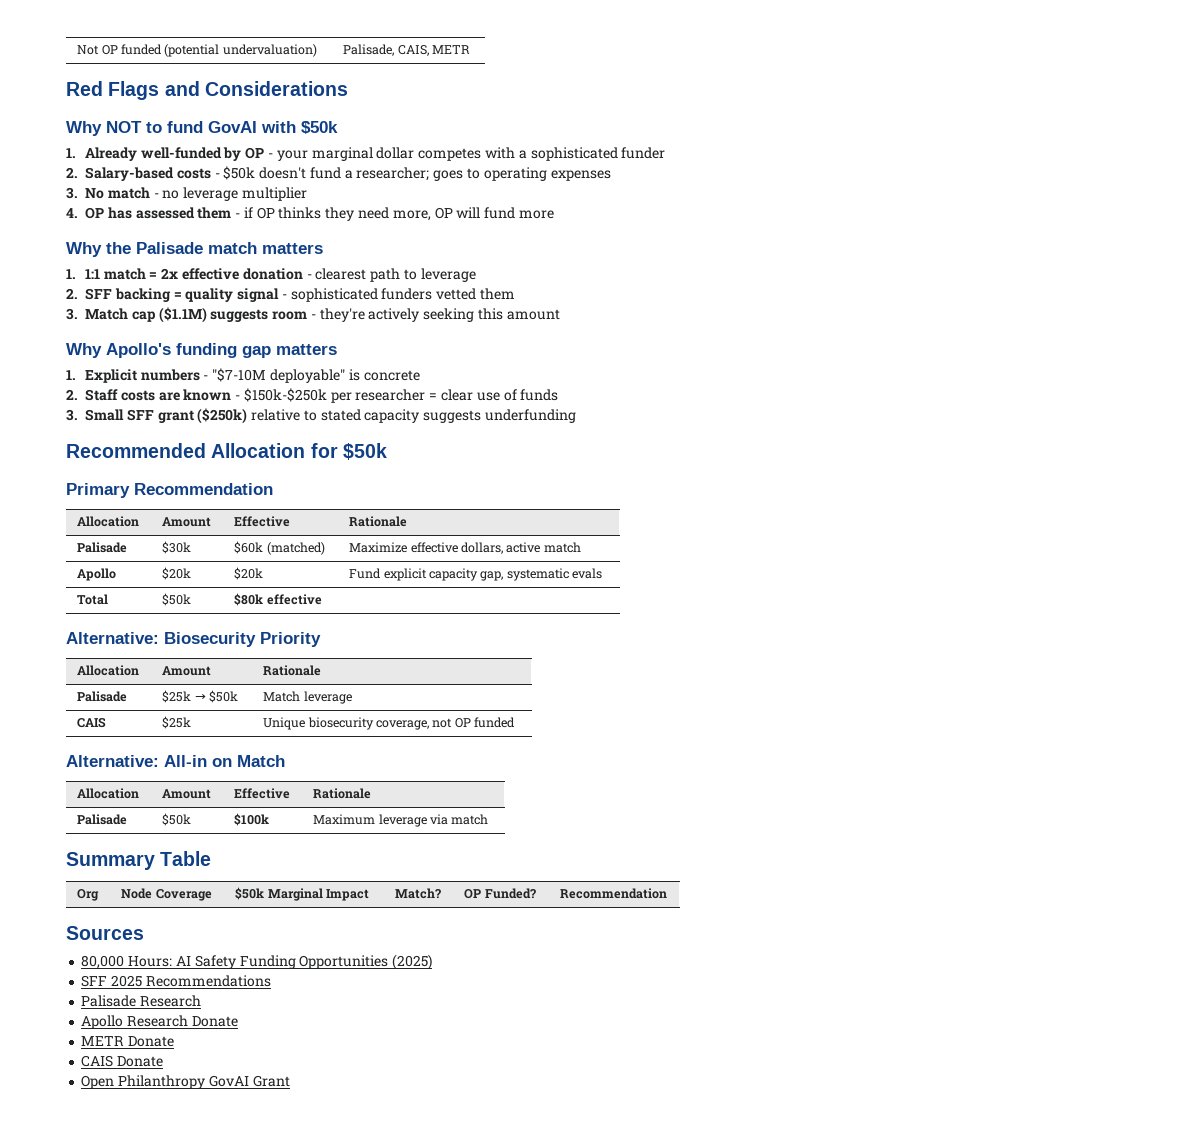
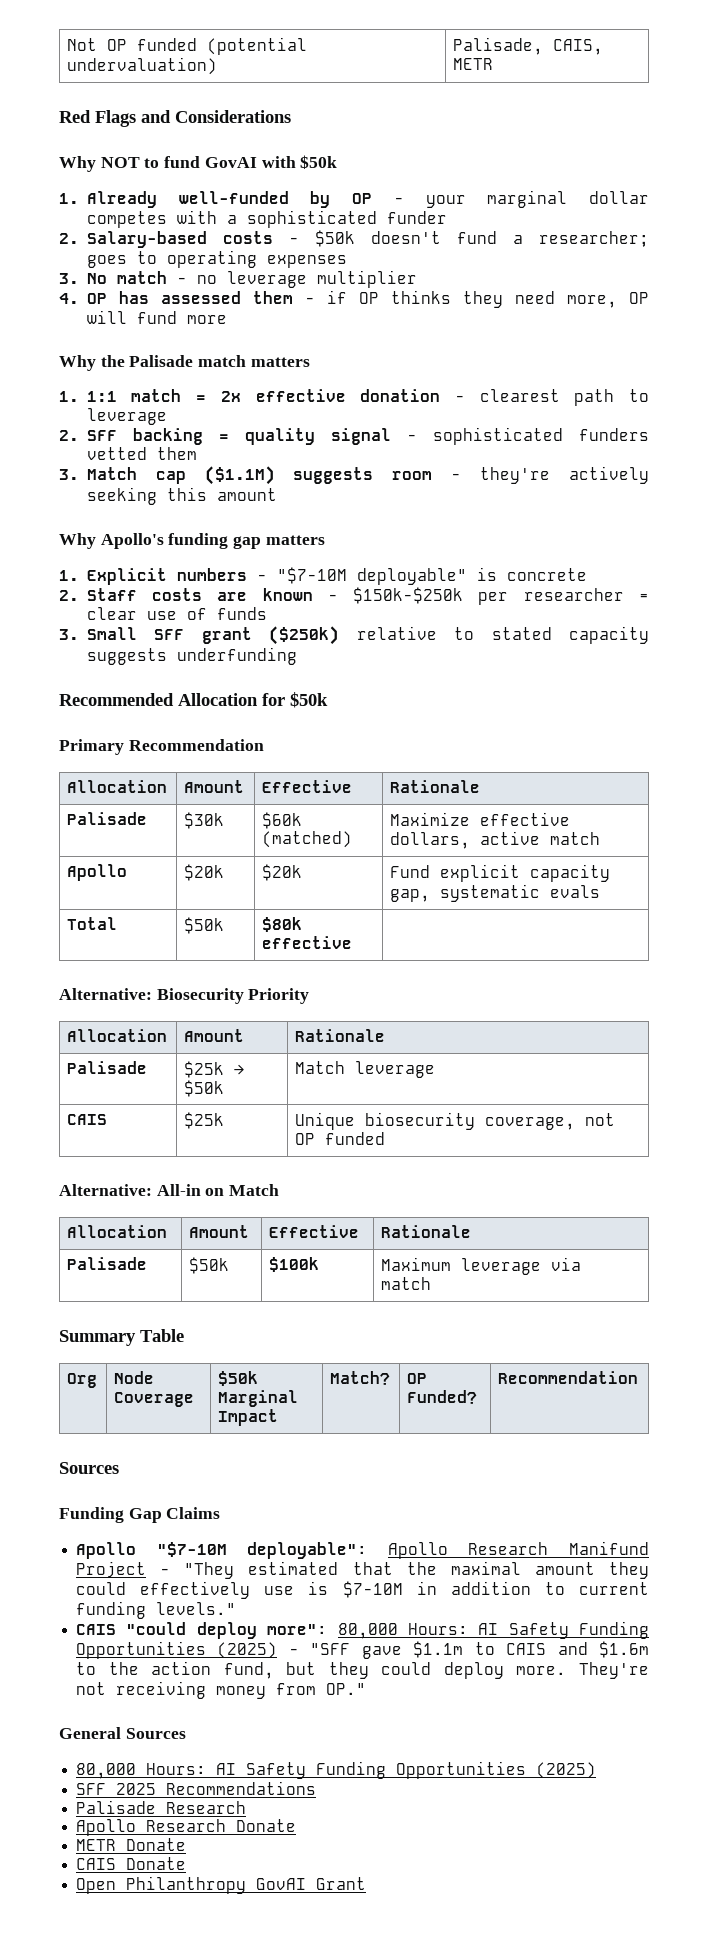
+ Funding Gap Claims
+ Apollo "$7-10M deployable": Apollo Research Manifund Project - "They estimated that the maximal amount they could effectively use is $7-10M in addition to current funding levels."
+ CAIS "could deploy more": 80,000 Hours: AI Safety Funding Opportunities (2025) - "SFF gave $1.1m to CAIS and $1.6m to the action fund, but they could deploy more. They're not receiving money from OP."
+ General Sources

